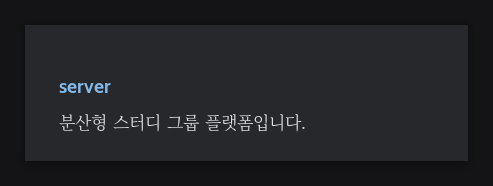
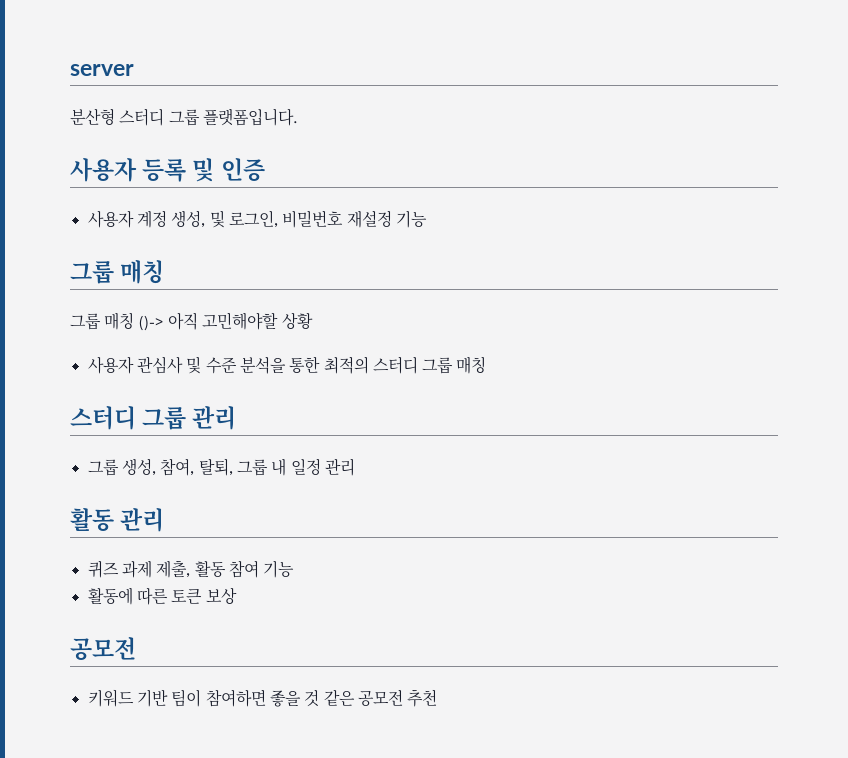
+ 사용자 등록 및 인증
+ 사용자 계정 생성, 및 로그인, 비밀번호 재설정 기능
+ 그룹 매칭
+ 그룹 매칭 ()-> 아직 고민해야할 상황
+ 사용자 관심사 및 수준 분석을 통한 최적의 스터디 그룹 매칭
+ 스터디 그룹 관리
+ 그룹 생성, 참여, 탈퇴, 그룹 내 일정 관리
+ 활동 관리
+ 퀴즈 과제 제출, 활동 참여 기능
+ 활동에 따른 토큰 보상
+ 공모전
+ 키워드 기반 팀이 참여하면 좋을 것 같은 공모전 추천

